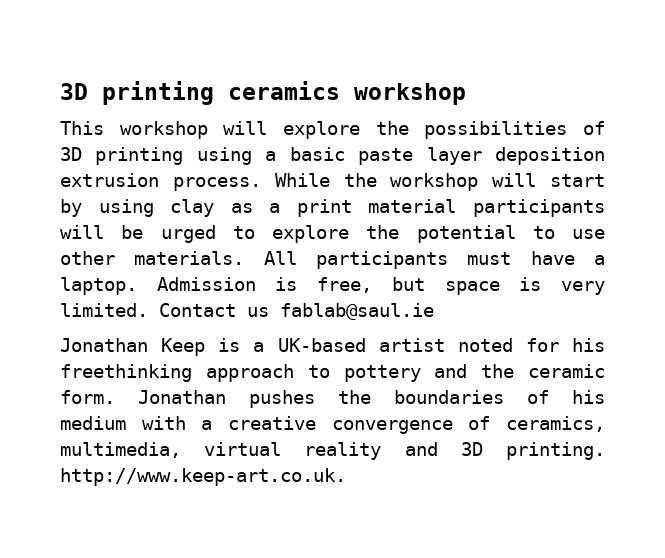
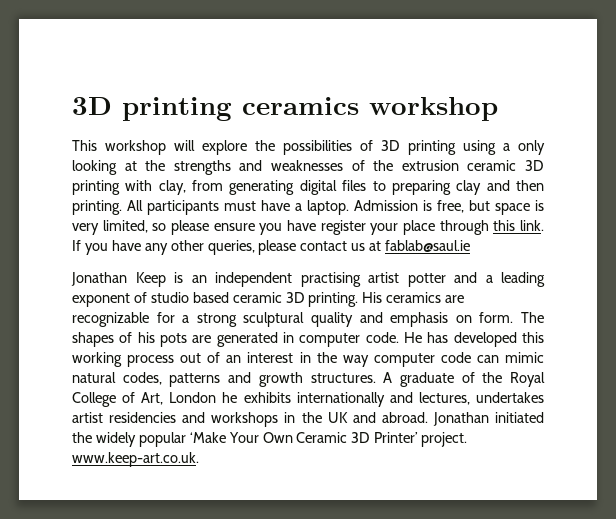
- This workshop will explore the possibilities of 3D printing using a basic paste layer deposition extrusion process. While the workshop will start by using clay as a print material participants will be urged to explore the potential to use other materials.
+ This workshop will explore the possibilities of 3D printing using a only looking at the strengths and weaknesses of the extrusion ceramic 3D printing with clay, from generating digital files to preparing clay and then printing.
- Admission is free, but space is very limited. Contact us fablab@saul.ie
- Jonathan Keep is a UK-based artist noted for his freethinking approach to pottery and the ceramic form. Jonathan pushes the boundaries of his medium with a creative convergence of ceramics, multimedia, virtual reality and 3D printing. http://www.keep-art.co.uk.
+ Admission is free, but space is very limited, so please ensure you have register your place through this link. If you have any other queries, please contact us at fablab@saul.ie
+ Jonathan Keep is an independent practising artist potter and a leading exponent of studio based ceramic 3D printing. His ceramics are recognizable for a strong sculptural quality and emphasis on form. The shapes of his pots are generated in computer code. He has developed this working process out of an interest in the way computer code can mimic natural codes, patterns and growth structures. A graduate of the Royal College of Art, London he exhibits internationally and lectures, undertakes artist residencies and workshops in the UK and abroad. Jonathan initiated the widely popular ‘Make Your Own Ceramic 3D Printer’ project. www.keep-art.co.uk.

